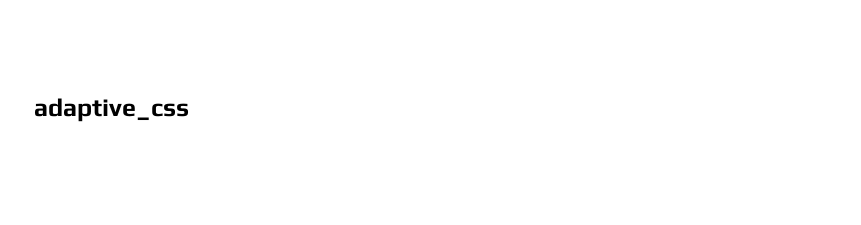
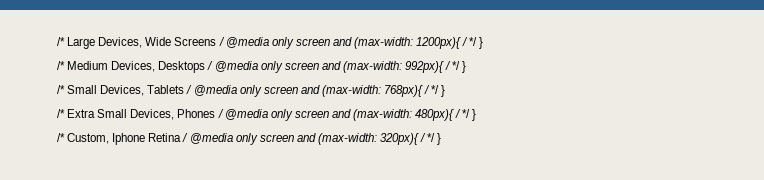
- adaptive_css
+ /* Large Devices, Wide Screens / @media only screen and (max-width: 1200px){ / */ }
+ /* Medium Devices, Desktops / @media only screen and (max-width: 992px){ / */ }
+ /* Small Devices, Tablets / @media only screen and (max-width: 768px){ / */ }
+ /* Extra Small Devices, Phones / @media only screen and (max-width: 480px){ / */ }
+ /* Custom, Iphone Retina / @media only screen and (max-width: 320px){ / */ }

